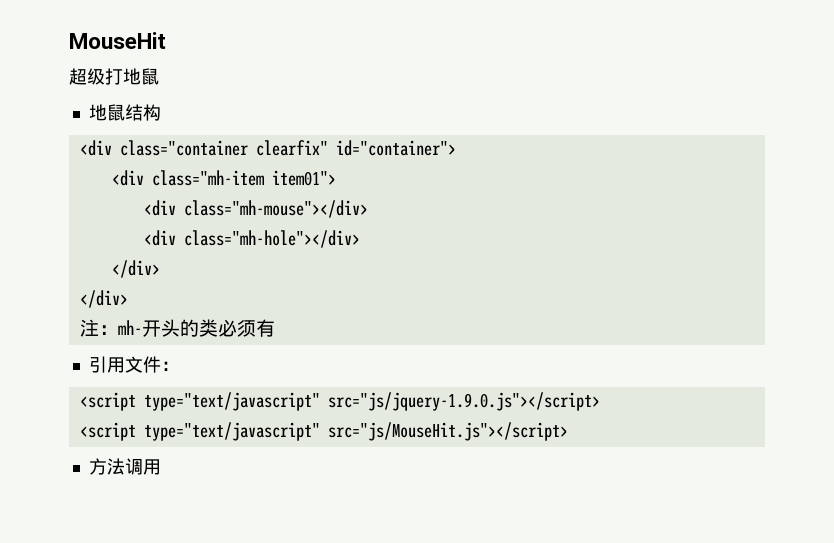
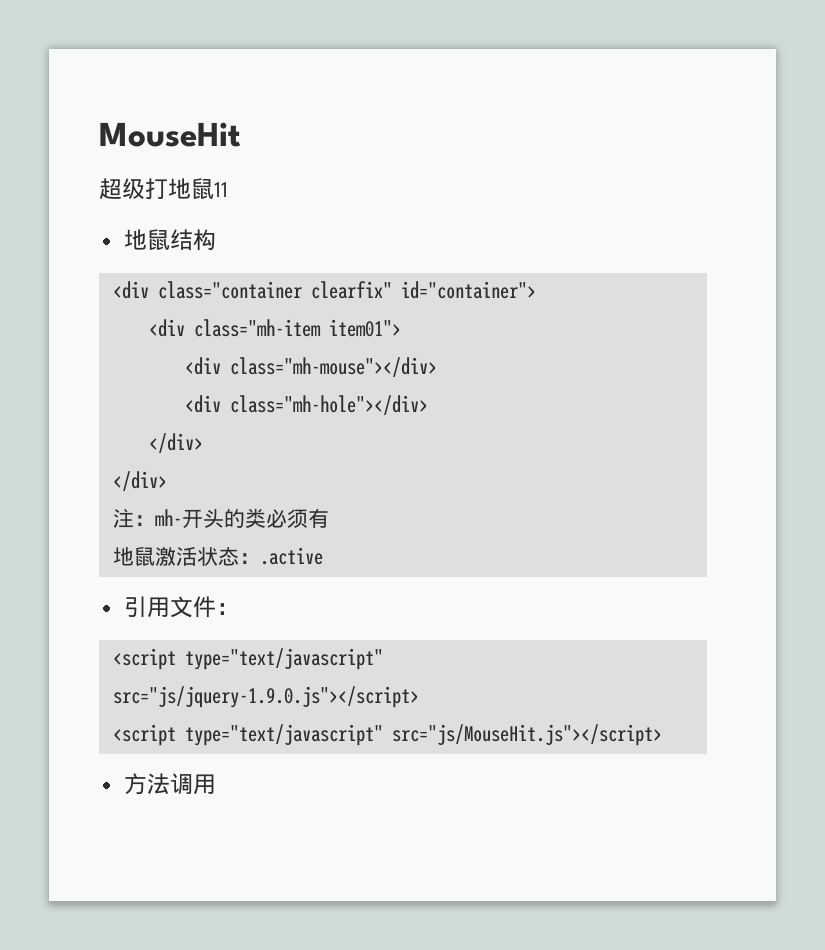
- 超级打地鼠
+ 超级打地鼠11
+ 地鼠激活状态：.active

